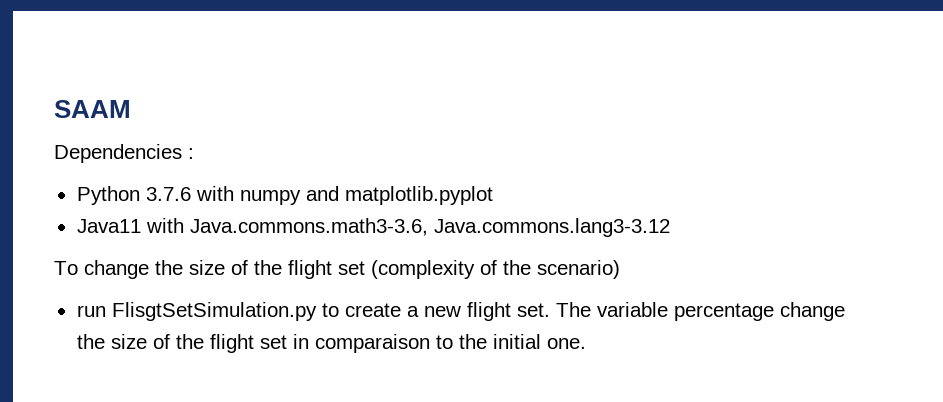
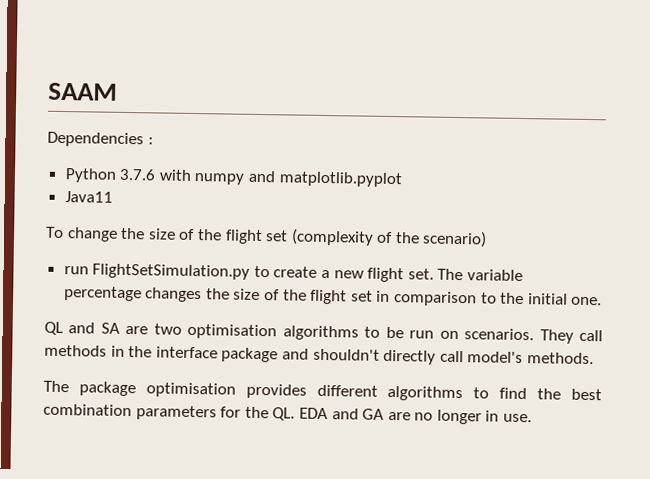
- Java11 with Java.commons.math3-3.6, Java.commons.lang3-3.12
+ Java11
- run FlisgtSetSimulation.py to create a new flight set.
+ run FlightSetSimulation.py to create a new flight set.
- The variable percentage change the size of the flight set in comparaison to the initial one.
+ The variable percentage changes the size of the flight set in comparison to the initial one.
+ QL and SA are two optimisation algorithms to be run on scenarios. They call methods in the interface package and shouldn't directly call model's methods.
+ The package optimisation provides different algorithms to find the best combination parameters for the QL. EDA and GA are no longer in use.

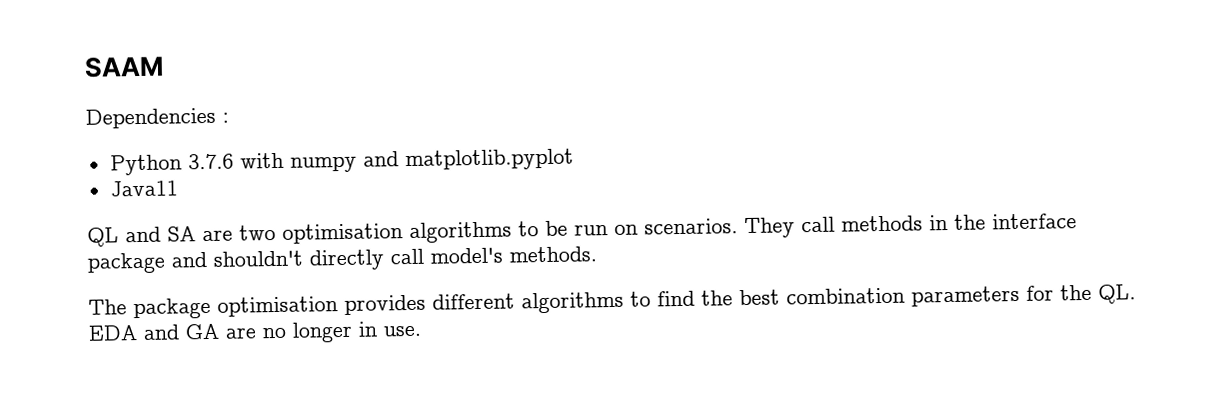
- To change the size of the flight set (complexity of the scenario)
- run FlightSetSimulation.py to create a new flight set. The variable percentage changes the size of the flight set in comparison to the initial one.

